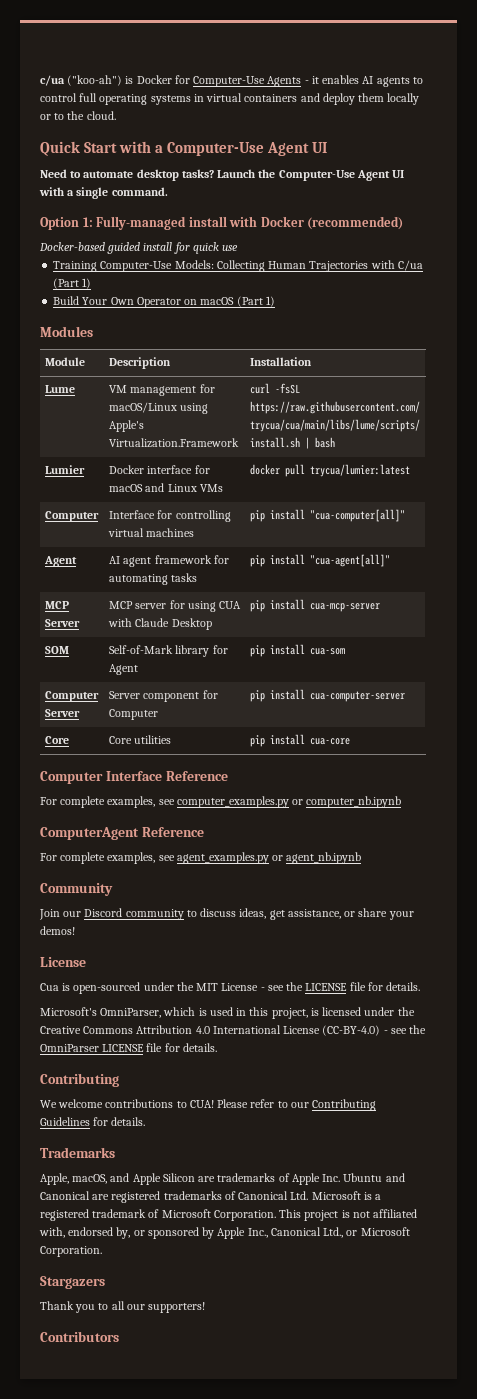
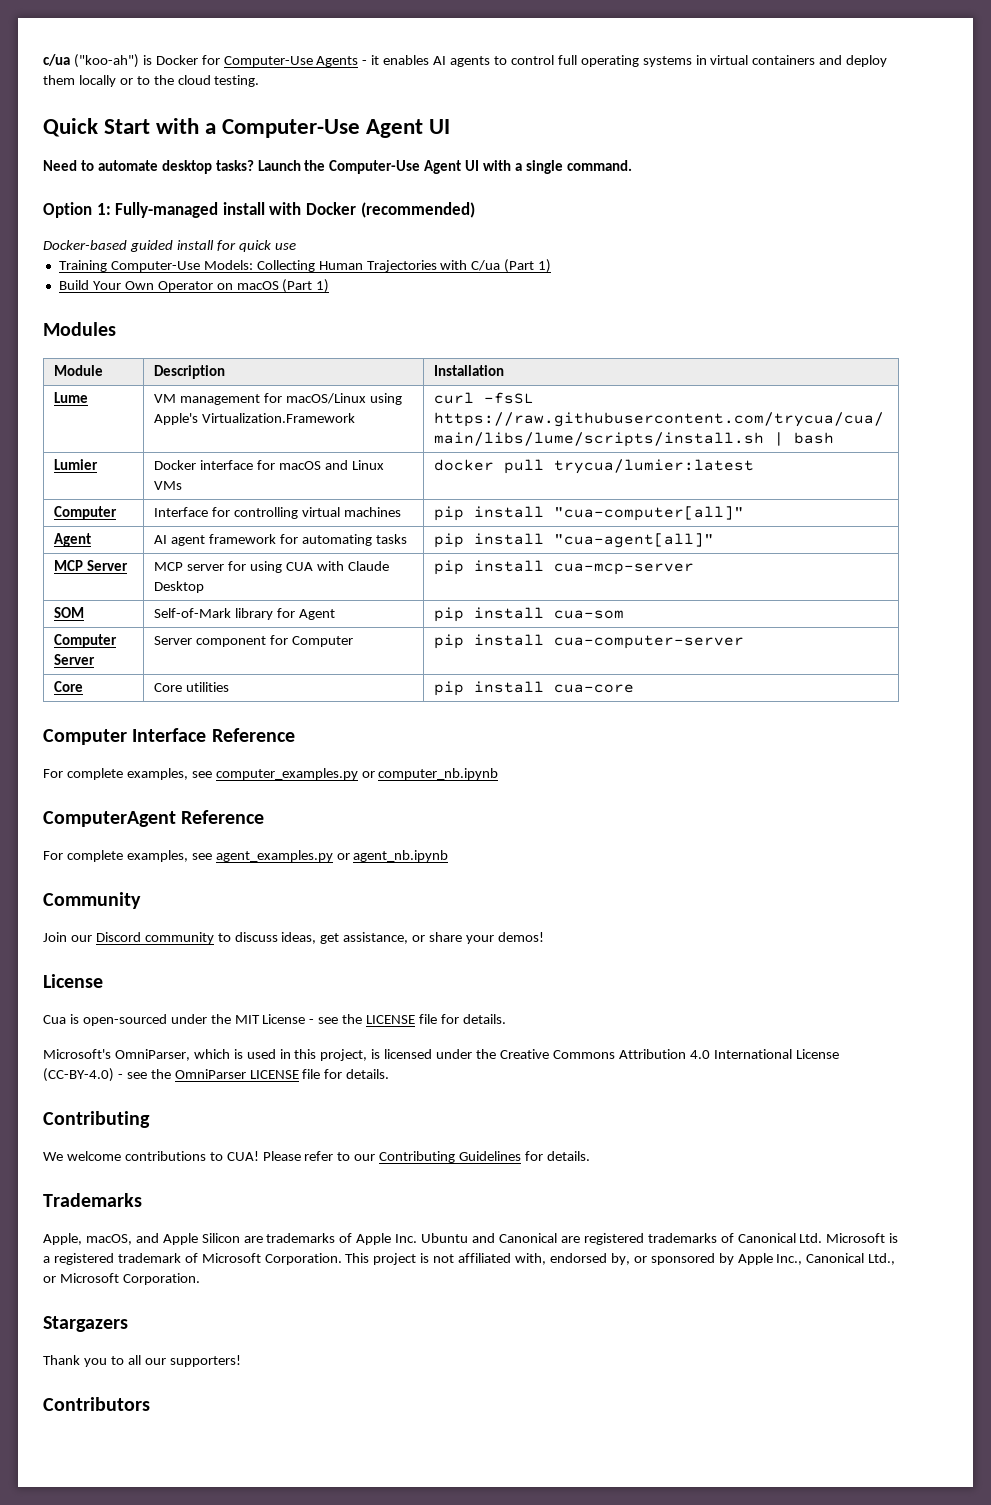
- c/ua ("koo-ah") is Docker for Computer-Use Agents - it enables AI agents to control full operating systems in virtual containers and deploy them locally or to the cloud.
+ c/ua ("koo-ah") is Docker for Computer-Use Agents - it enables AI agents to control full operating systems in virtual containers and deploy them locally or to the cloud testing.

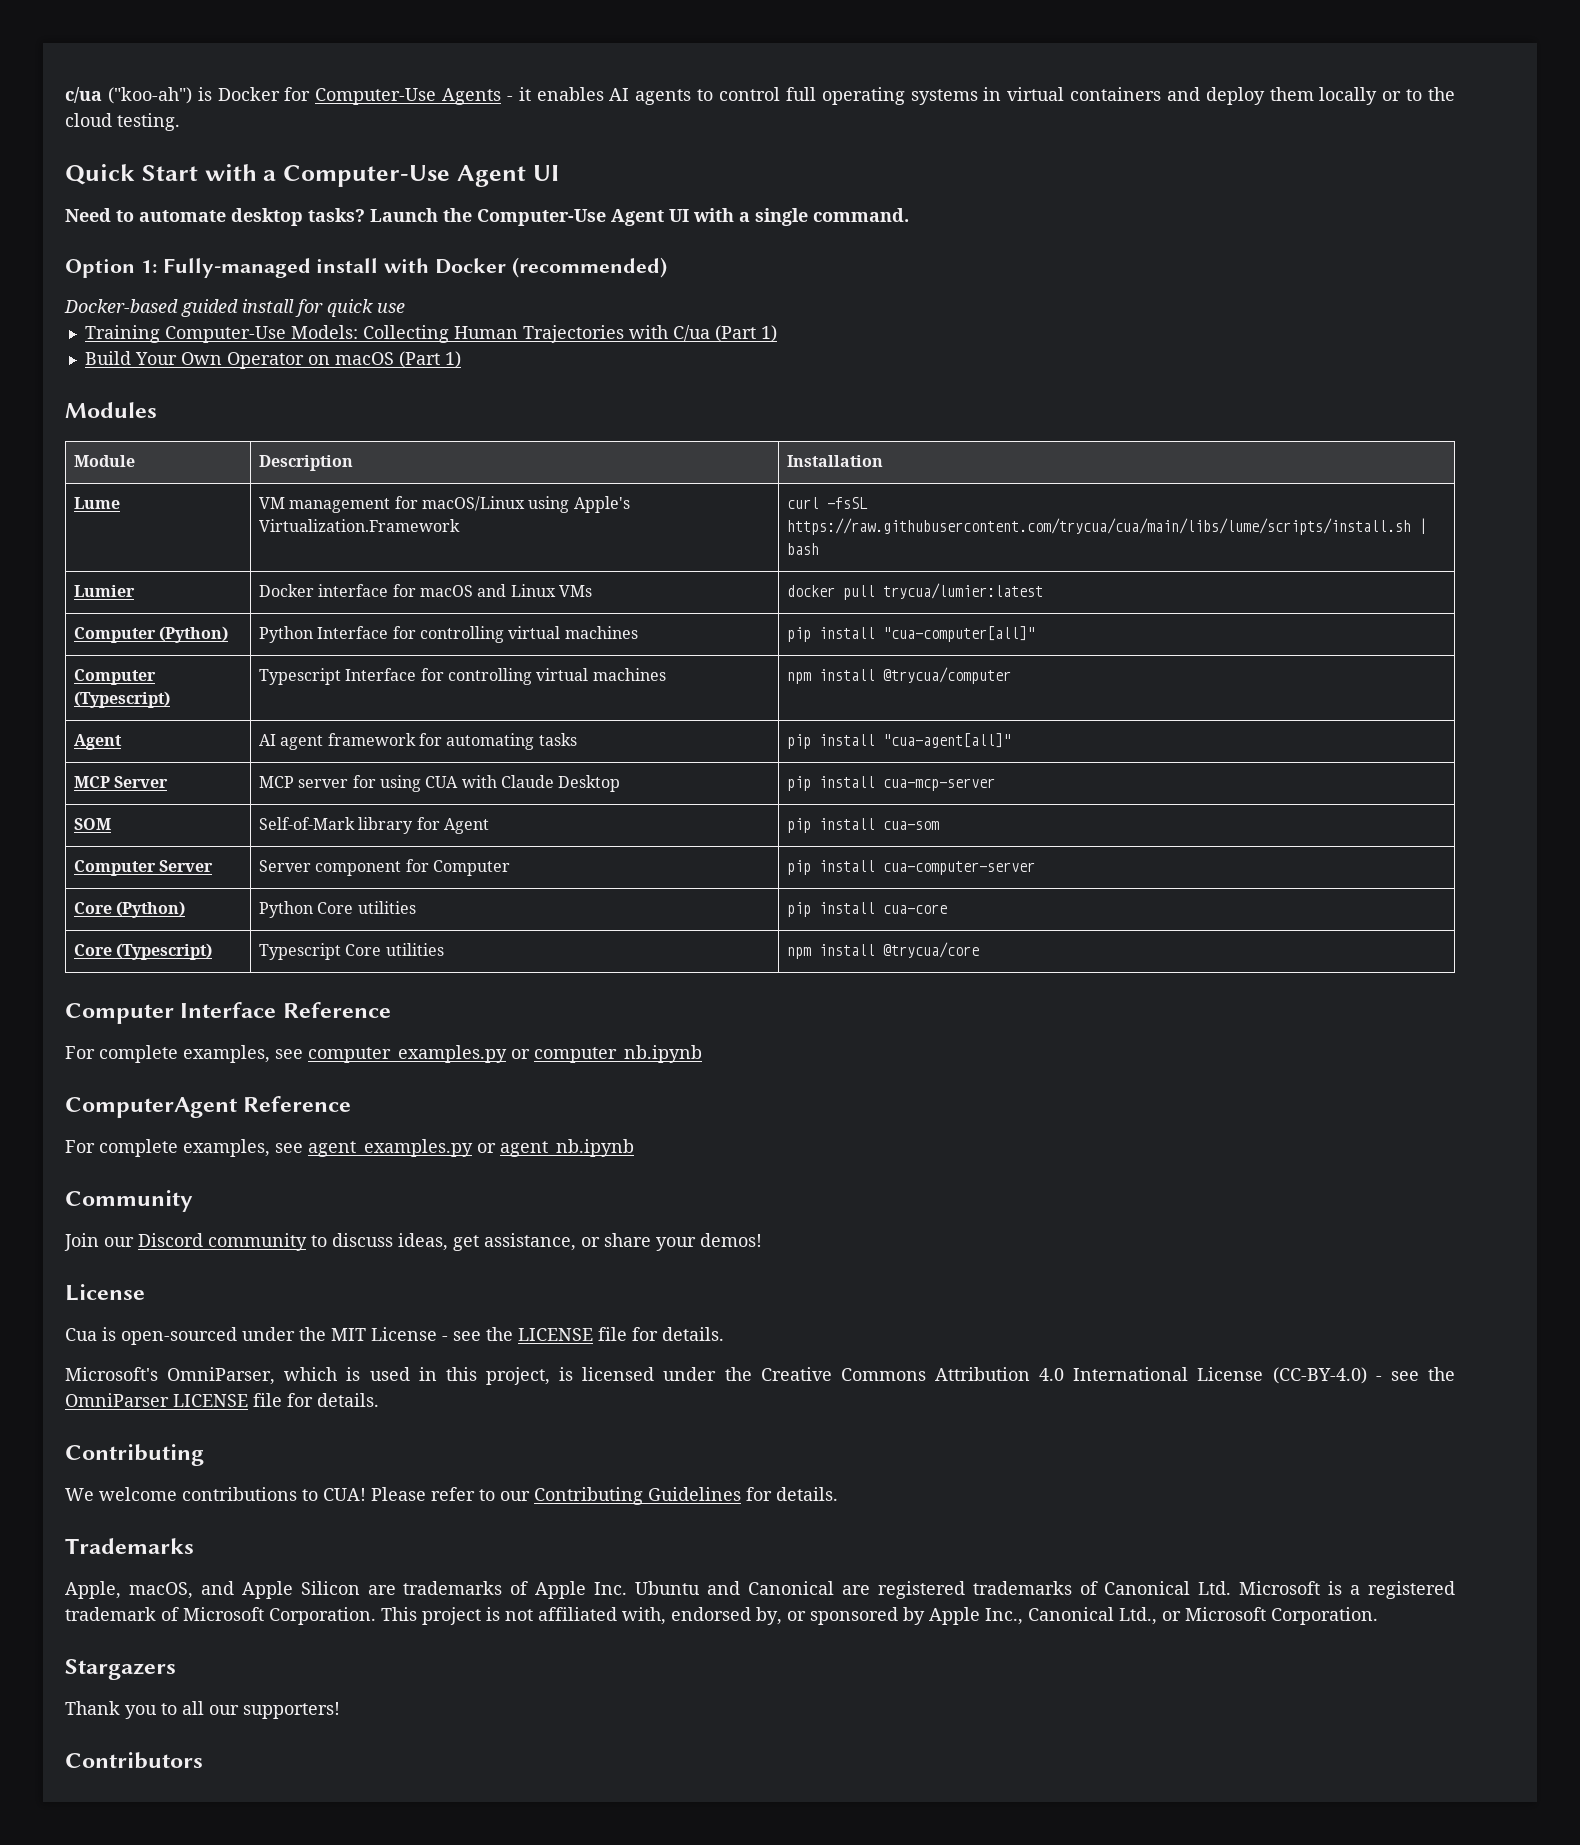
- Computer | Interface for controlling virtual machines | pip install "cua-computer[all]"
+ Computer (Python) | Python Interface for controlling virtual machines | pip install "cua-computer[all]"
+ Computer (Typescript) | Typescript Interface for controlling virtual machines | npm install @trycua/computer
- Core | Core utilities | pip install cua-core
+ Core (Python) | Python Core utilities | pip install cua-core
+ Core (Typescript) | Typescript Core utilities | npm install @trycua/core

